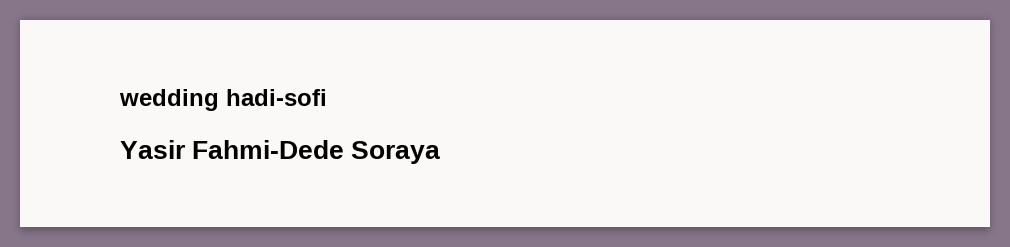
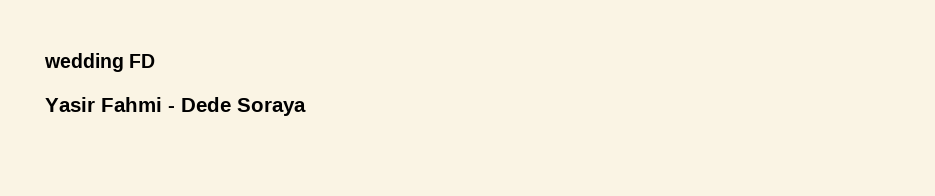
- wedding hadi-sofi
+ wedding FD
- Yasir Fahmi-Dede Soraya
+ Yasir Fahmi - Dede Soraya

